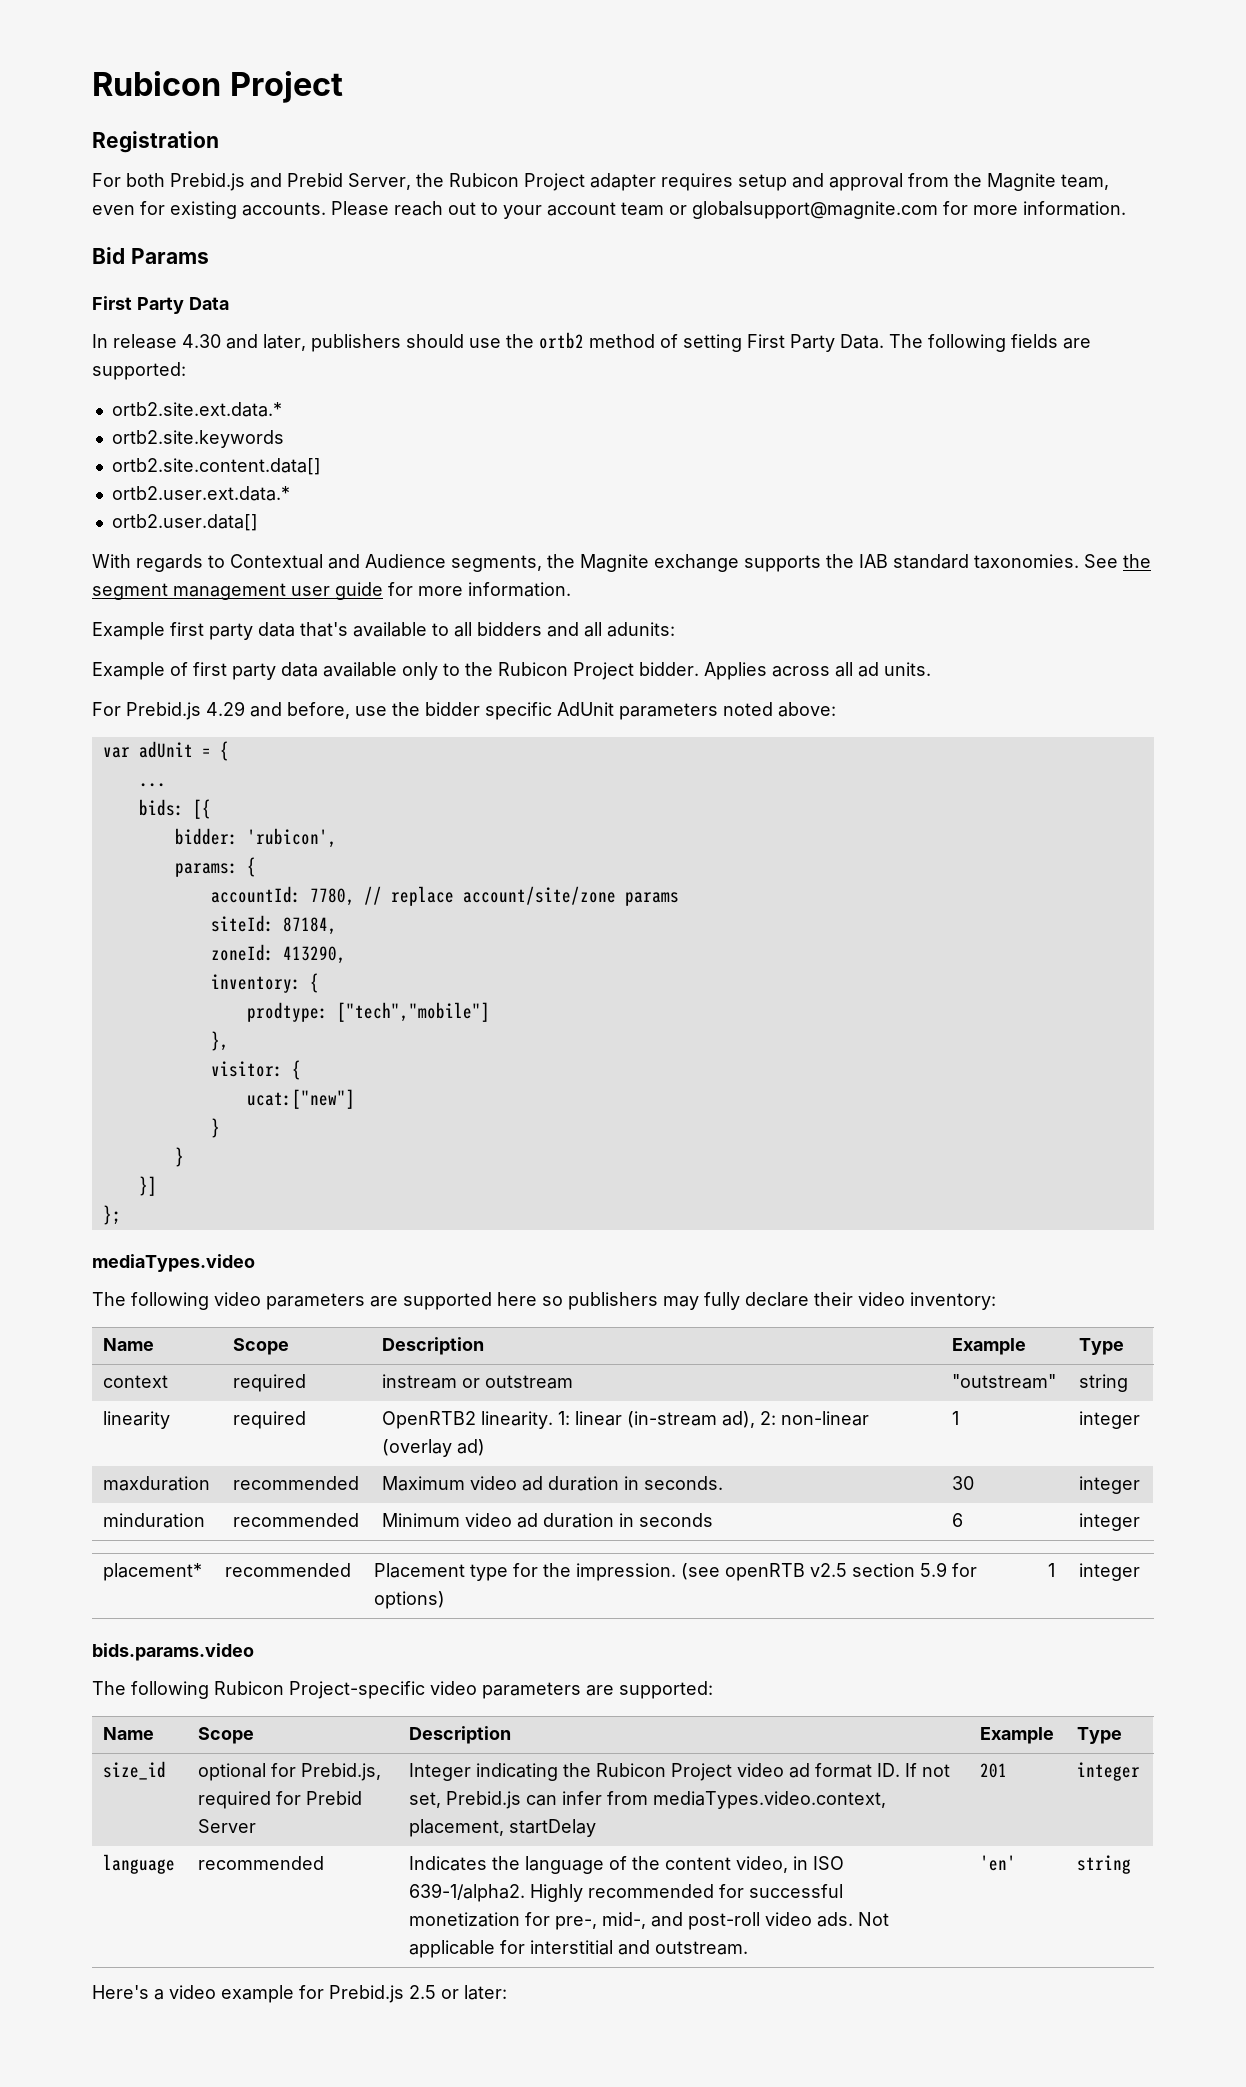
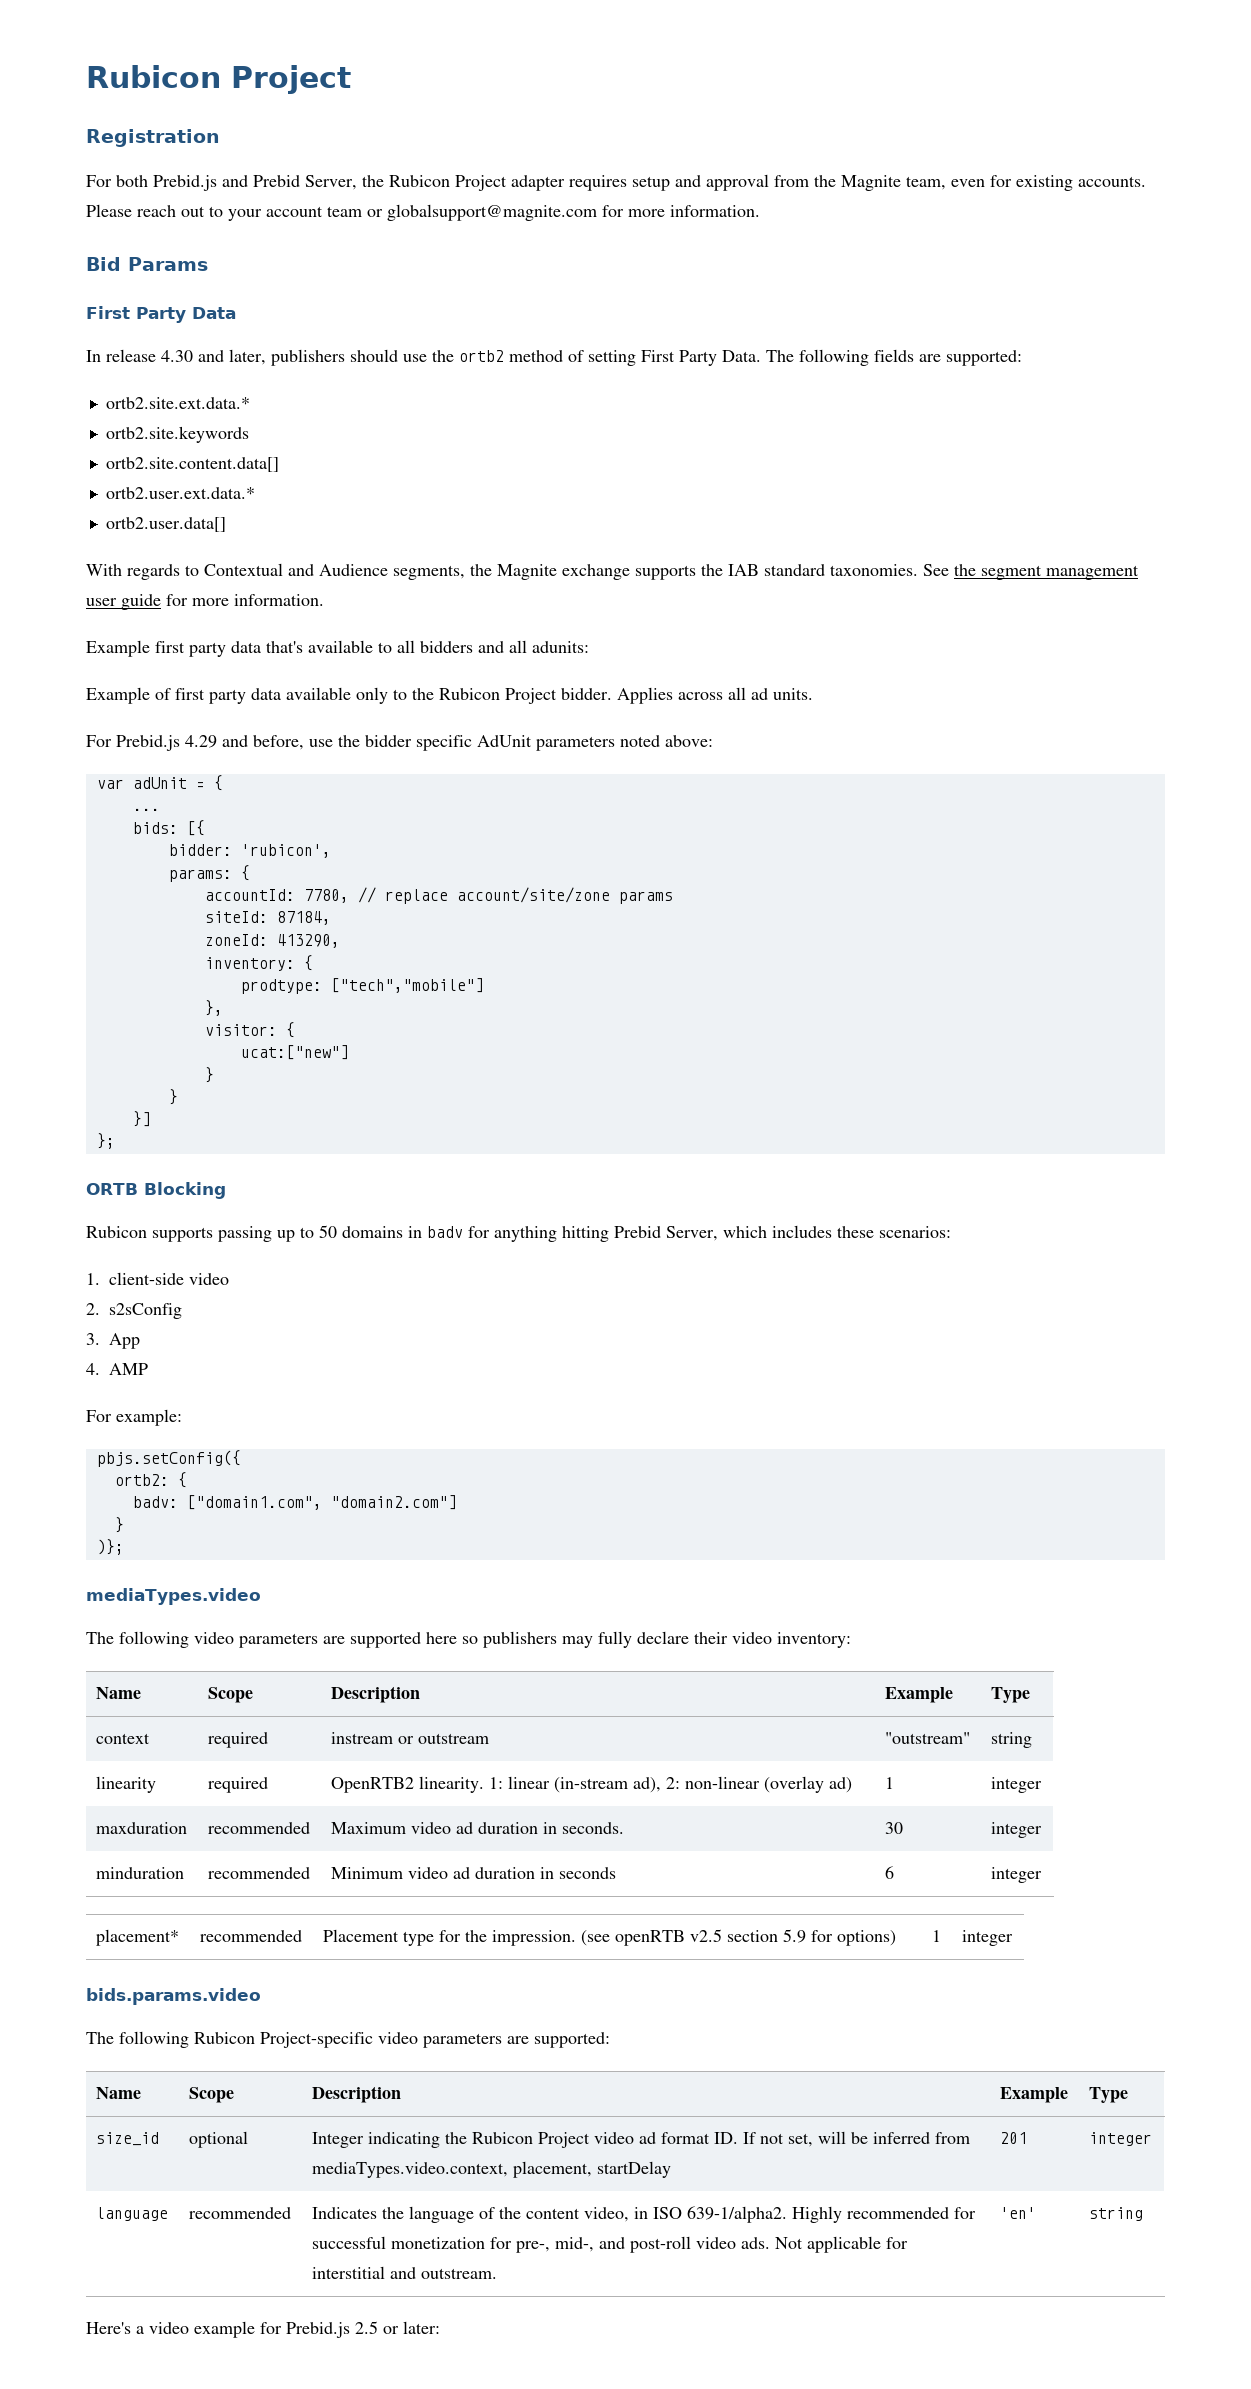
+ ORTB Blocking
+ Rubicon supports passing up to 50 domains in badv for anything hitting Prebid Server, which includes these scenarios:
+ 1. client-side video
+ 2. s2sConfig
+ 3. App
+ 4. AMP
+ For example:
+ pbjs.setConfig({
+ ortb2: {
+ badv: ["domain1.com", "domain2.com"]
+ }
+ )};
- size_id | optional for Prebid.js, required for Prebid Server | Integer indicating the Rubicon Project video ad format ID. If not set, Prebid.js can infer from mediaTypes.video.context, placement, startDelay | 201 | integer
+ size_id | optional | Integer indicating the Rubicon Project video ad format ID. If not set, will be inferred from mediaTypes.video.context, placement, startDelay | 201 | integer

